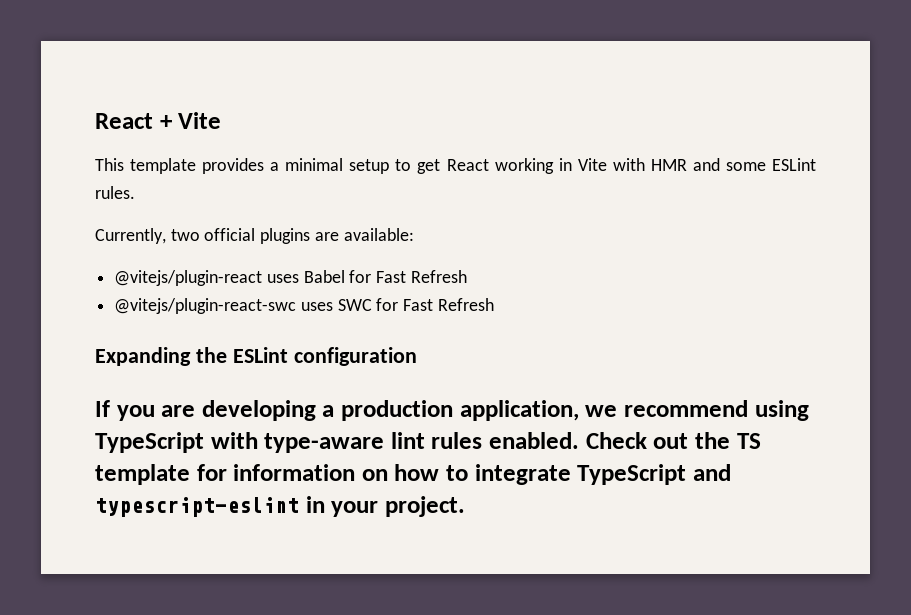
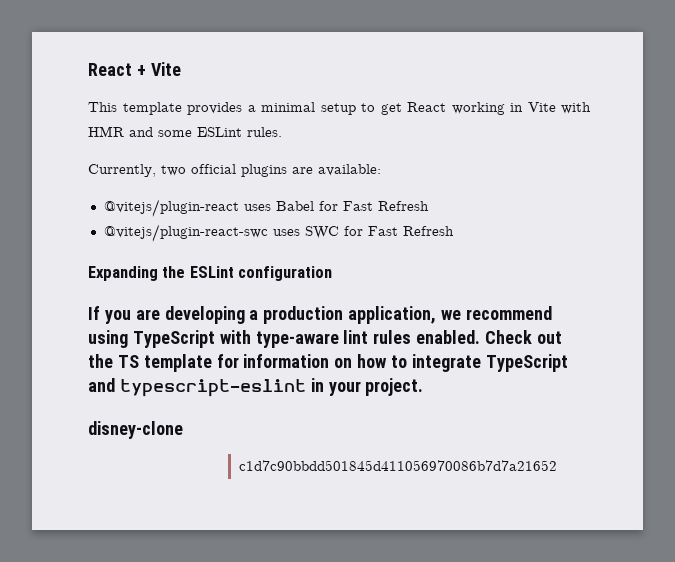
+ disney-clone
+ c1d7c90bbdd501845d411056970086b7d7a21652

